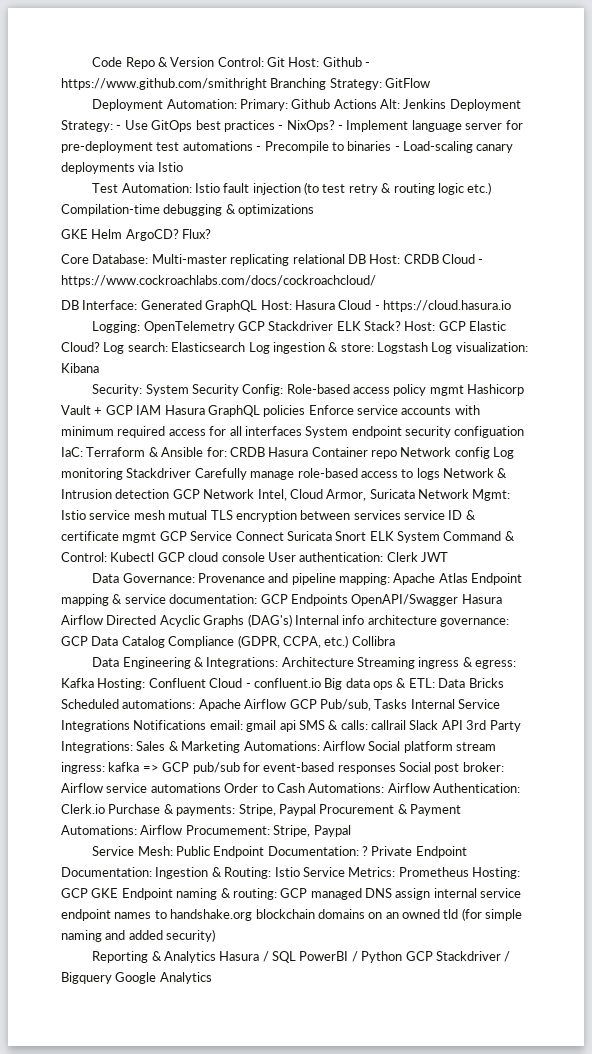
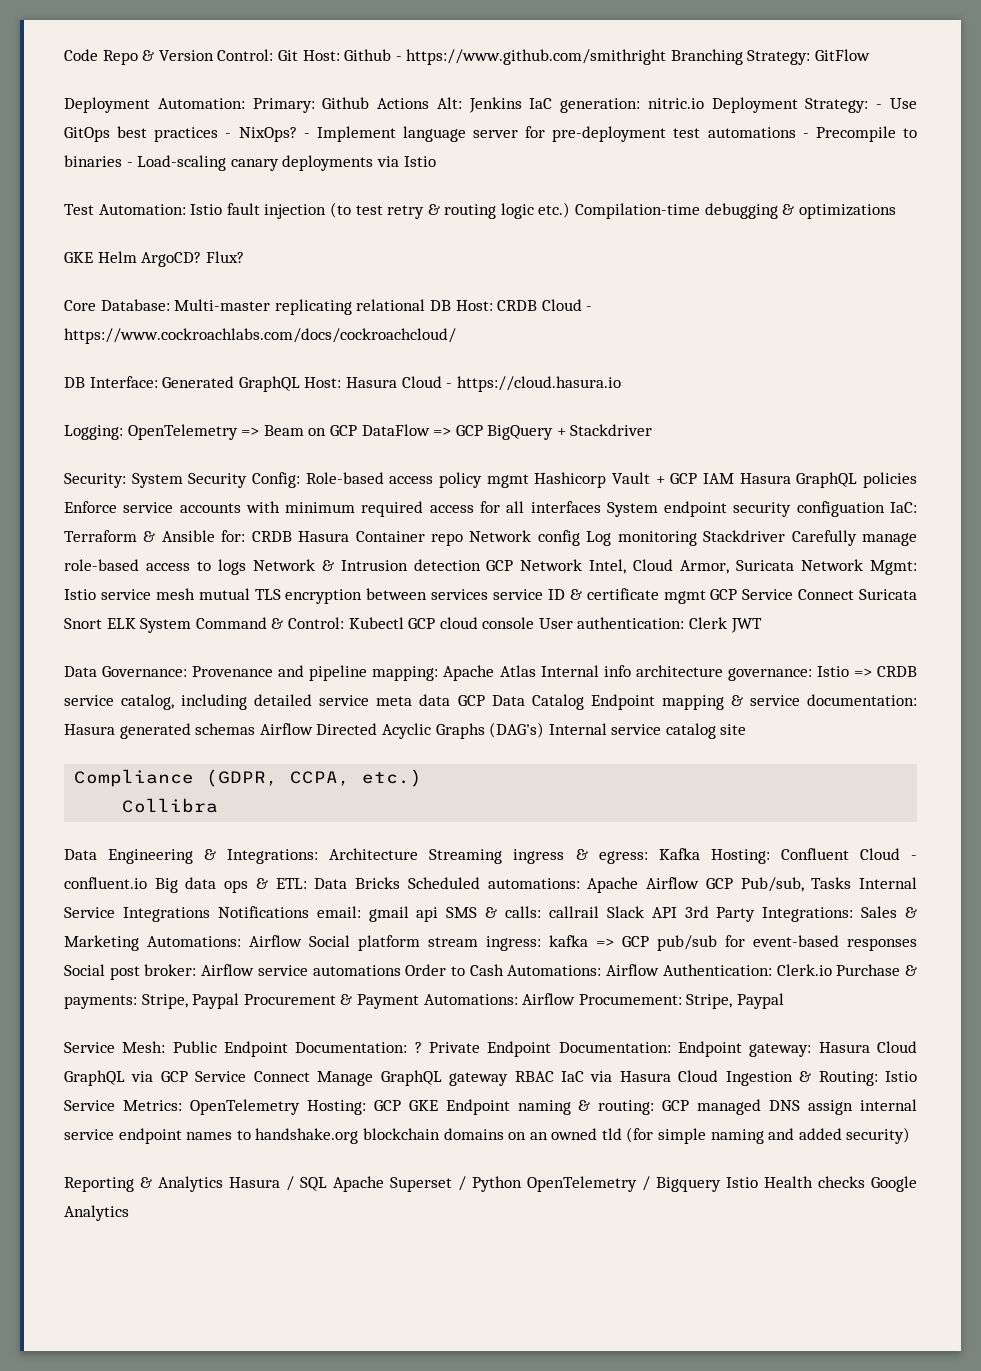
- Deployment Automation: Primary: Github Actions Alt: Jenkins Deployment Strategy: - Use GitOps best practices - NixOps?
+ Deployment Automation: Primary: Github Actions Alt: Jenkins IaC generation: nitric.io Deployment Strategy: - Use GitOps best practices - NixOps?
- Logging: OpenTelemetry GCP Stackdriver ELK Stack? Host: GCP Elastic Cloud? Log search: Elasticsearch Log ingestion & store: Logstash Log visualization: Kibana
+ Logging: OpenTelemetry => Beam on GCP DataFlow => GCP BigQuery + Stackdriver
- Data Governance: Provenance and pipeline mapping: Apache Atlas Endpoint mapping & service documentation: GCP Endpoints OpenAPI/Swagger Hasura Airflow Directed Acyclic Graphs (DAG's) Internal info architecture governance: GCP Data Catalog Compliance (GDPR, CCPA, etc.) Collibra
+ Data Governance: Provenance and pipeline mapping: Apache Atlas Internal info architecture governance: Istio => CRDB service catalog, including detailed service meta data GCP Data Catalog Endpoint mapping & service documentation: Hasura generated schemas Airflow Directed Acyclic Graphs (DAG's) Internal service catalog site
+ Compliance (GDPR, CCPA, etc.)
+ Collibra
- Private Endpoint Documentation: Ingestion & Routing: Istio Service Metrics: Prometheus Hosting: GCP GKE Endpoint naming & routing: GCP managed DNS assign internal service endpoint names to handshake.org blockchain domains on an owned tld (for simple naming and added security)
+ Private Endpoint Documentation: Endpoint gateway: Hasura Cloud GraphQL via GCP Service Connect Manage GraphQL gateway RBAC IaC via Hasura Cloud Ingestion & Routing: Istio Service Metrics: OpenTelemetry Hosting: GCP GKE Endpoint naming & routing: GCP managed DNS assign internal service endpoint names to handshake.org blockchain domains on an owned tld (for simple naming and added security)
- Reporting & Analytics Hasura / SQL PowerBI / Python GCP Stackdriver / Bigquery Google Analytics
+ Reporting & Analytics Hasura / SQL Apache Superset / Python OpenTelemetry / Bigquery Istio Health checks Google Analytics

